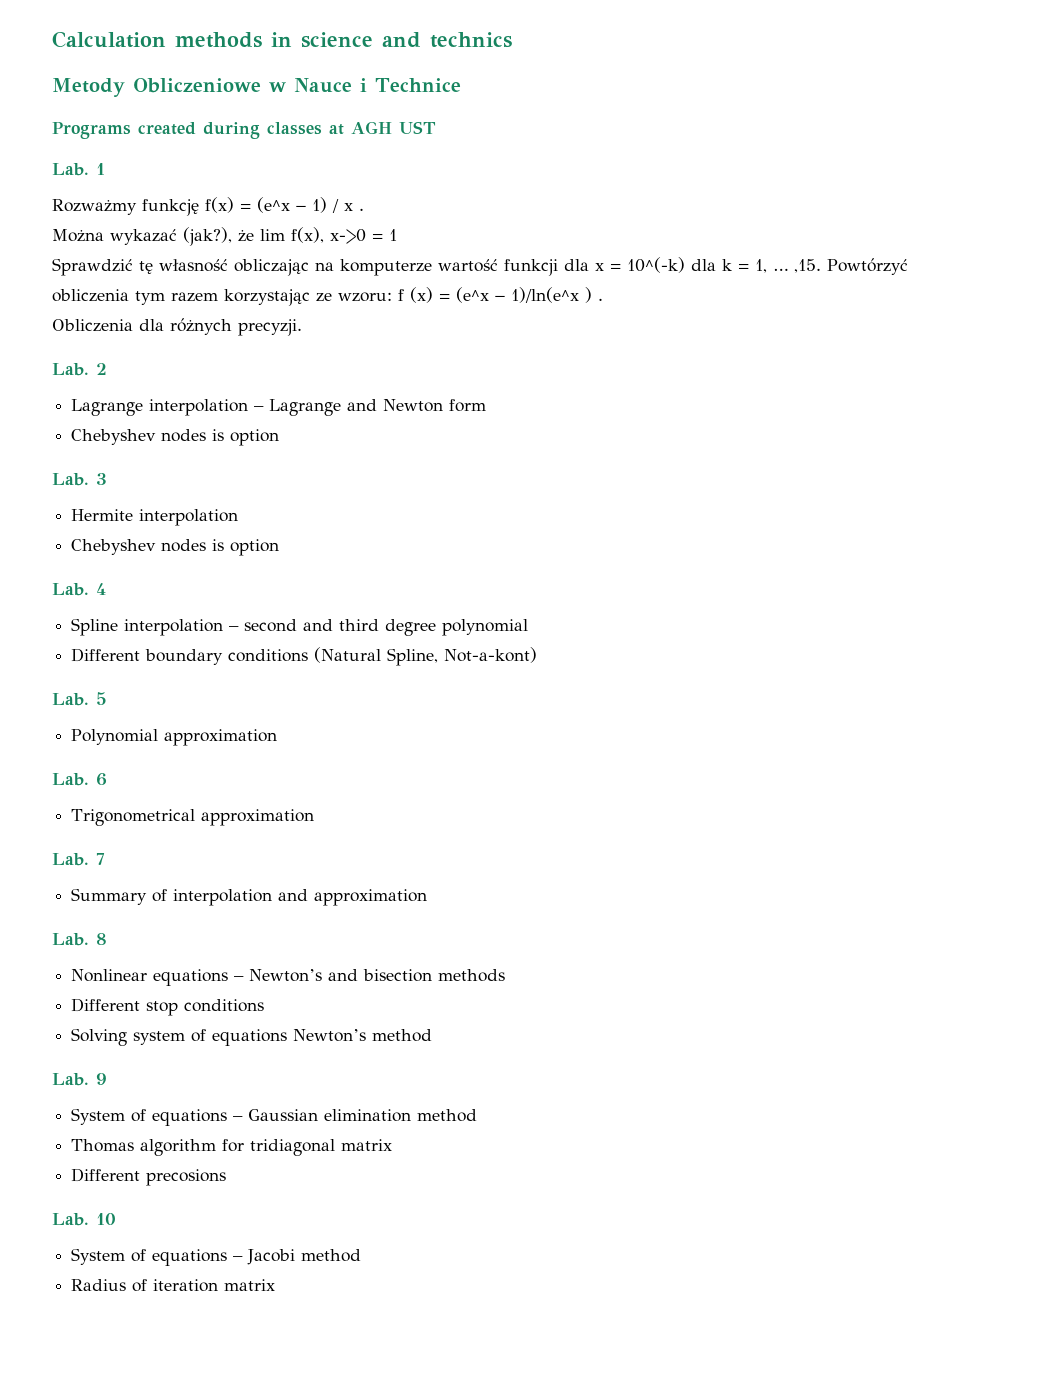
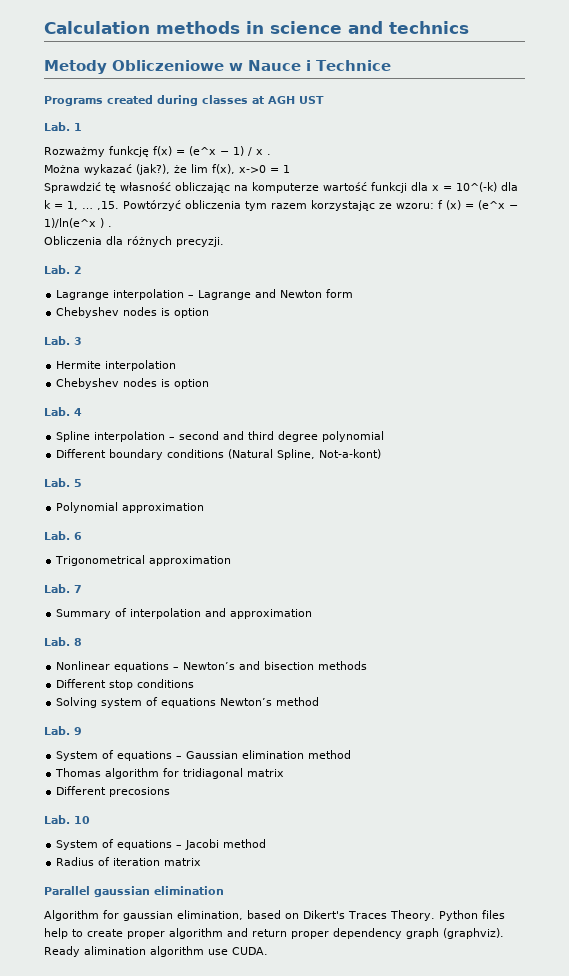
+ Parallel gaussian elimination
+ Algorithm for gaussian elimination, based on Dikert's Traces Theory. Python files help to create proper algorithm and return proper dependency graph (graphviz). Ready alimination algorithm use CUDA.

